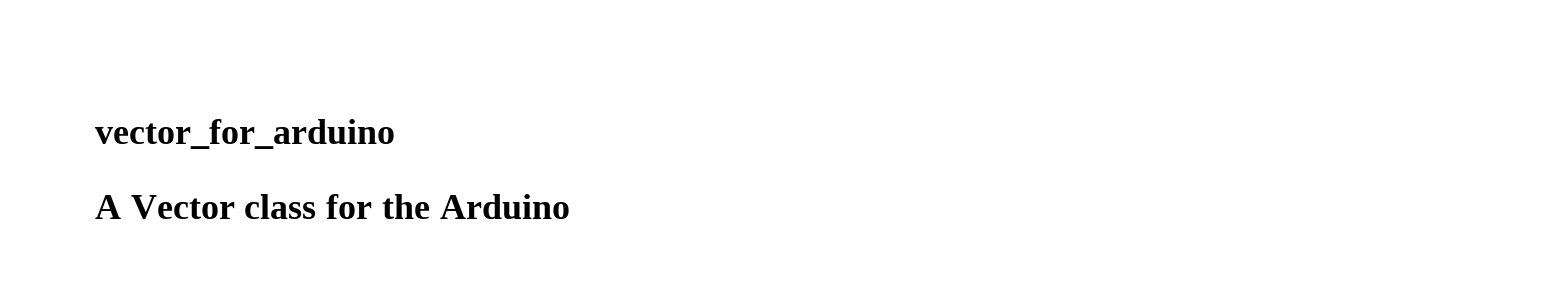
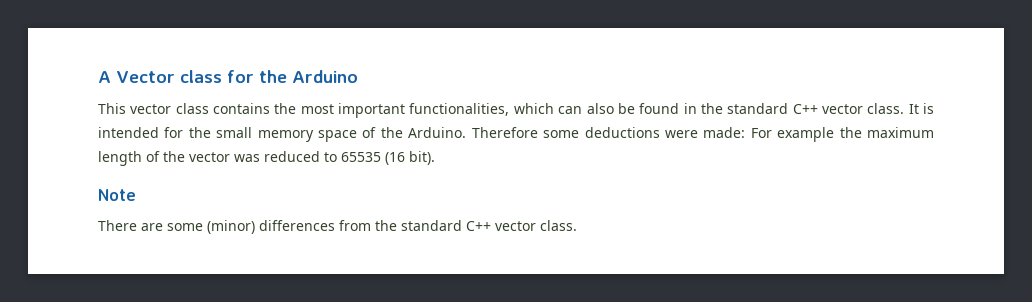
- vector_for_arduino
+ This vector class contains the most important functionalities, which can also be found in the standard C++ vector class. It is intended for the small memory space of the Arduino. Therefore some deductions were made: For example the maximum length of the vector was reduced to 65535 (16 bit).
+ Note
+ There are some (minor) differences from the standard C++ vector class.

